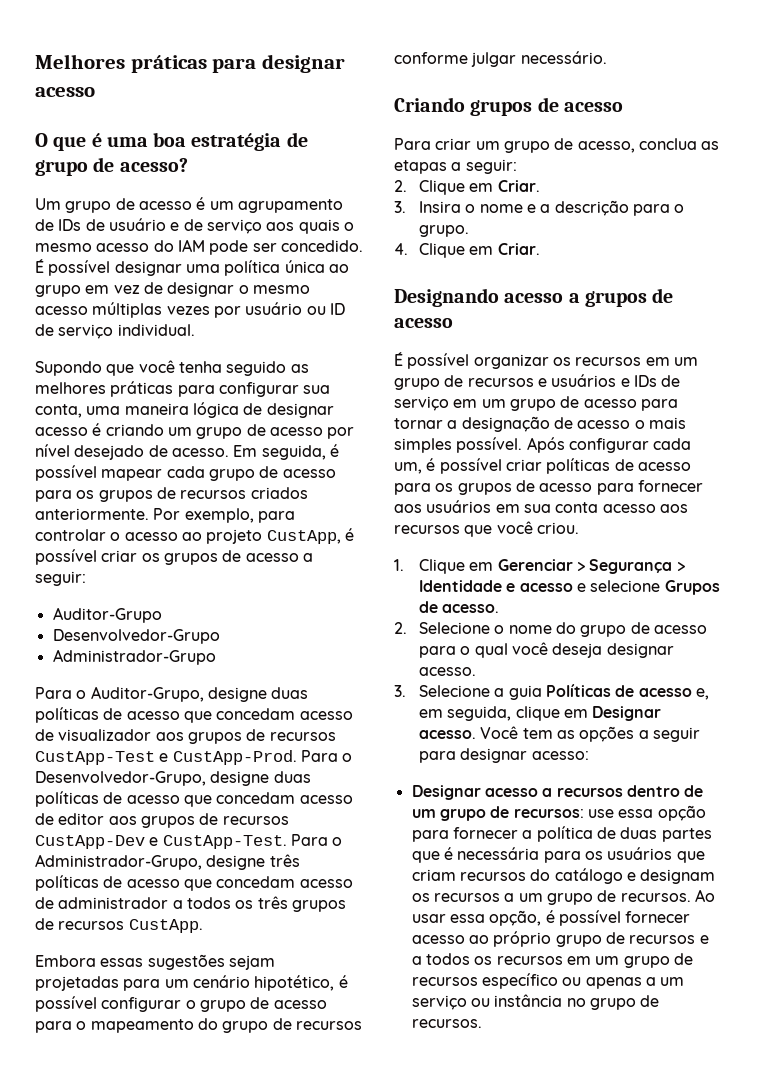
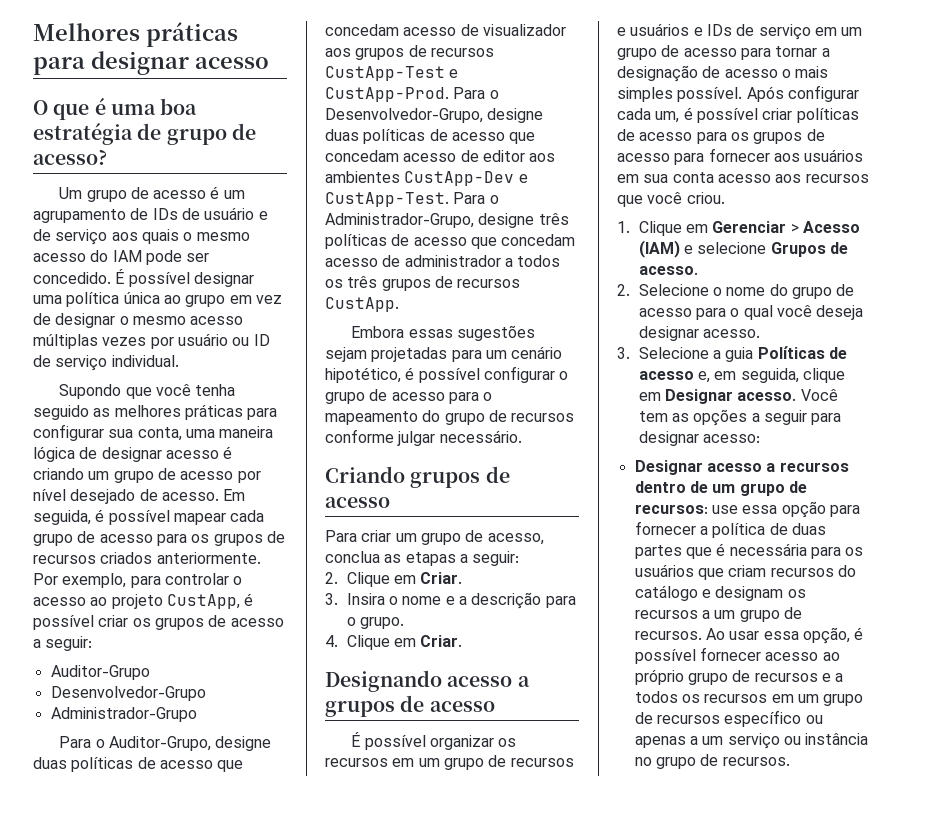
- Para o Desenvolvedor-Grupo, designe duas políticas de acesso que concedam acesso de editor aos grupos de recursos CustApp-Dev e CustApp-Test.
+ Para o Desenvolvedor-Grupo, designe duas políticas de acesso que concedam acesso de editor aos ambientes CustApp-Dev e CustApp-Test.
- 1. Clique em Gerenciar > Segurança > Identidade e acesso e selecione Grupos de acesso.
+ 1. Clique em Gerenciar > Acesso (IAM) e selecione Grupos de acesso.

